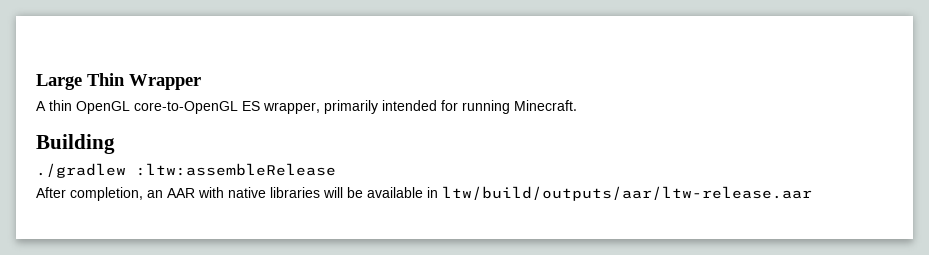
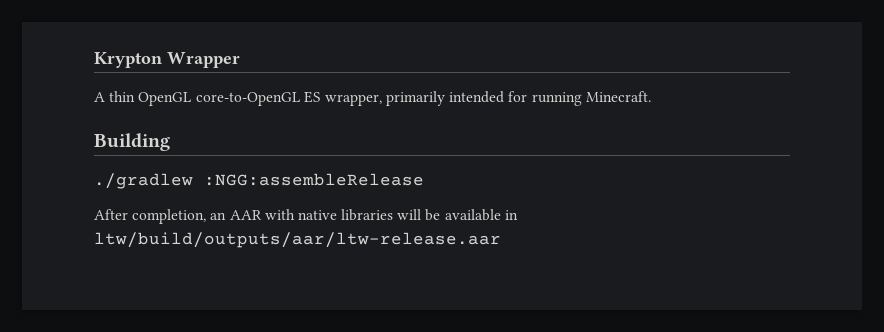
- Large Thin Wrapper
+ Krypton Wrapper
- ./gradlew :ltw:assembleRelease
+ ./gradlew :NGG:assembleRelease

